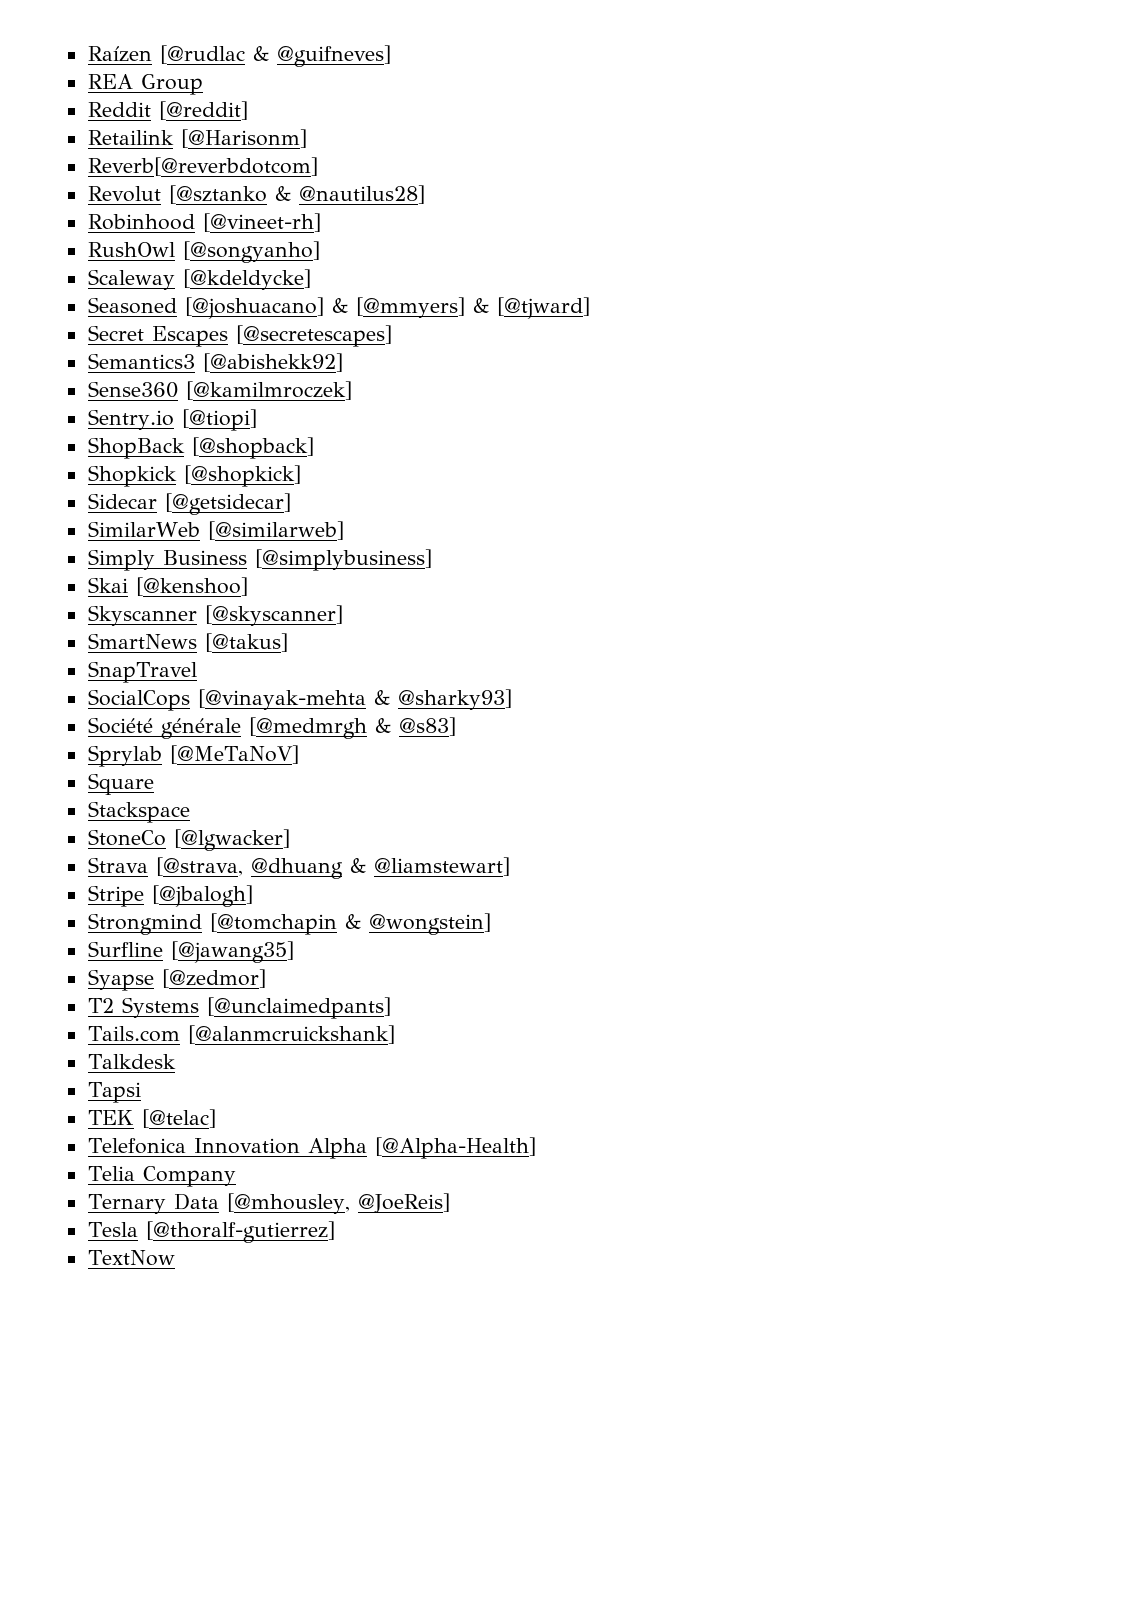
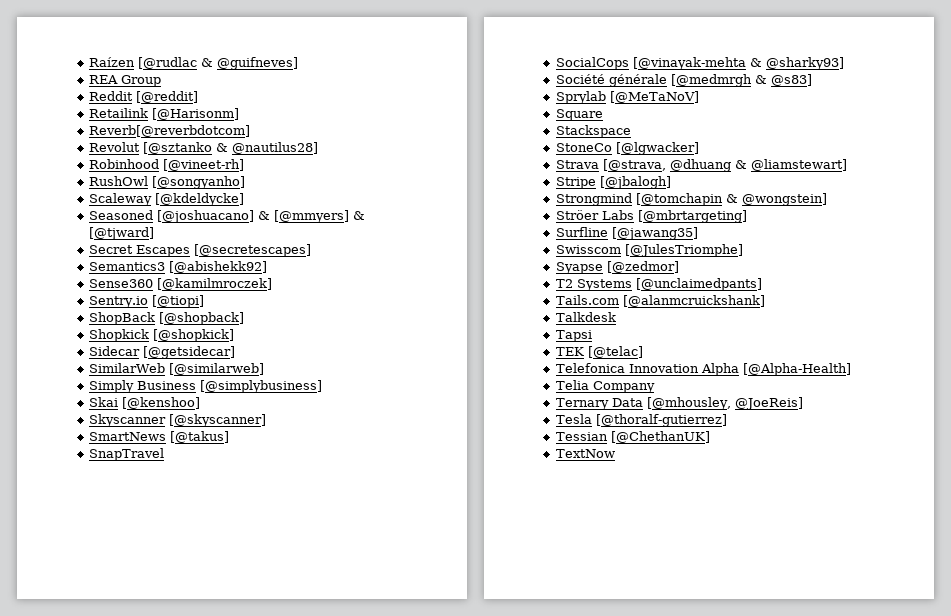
+ Ströer Labs [@mbrtargeting]
+ Swisscom [@JulesTriomphe]
+ Tessian [@ChethanUK]

